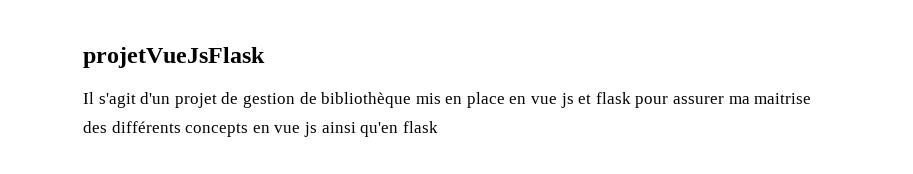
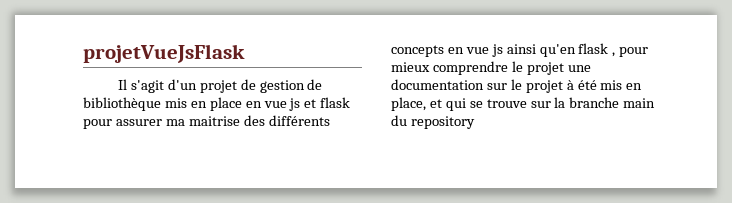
- Il s'agit d'un projet de gestion de bibliothèque mis en place en vue js et flask pour assurer ma maitrise des différents concepts en vue js ainsi qu'en flask
+ Il s'agit d'un projet de gestion de bibliothèque mis en place en vue js et flask pour assurer ma maitrise des différents concepts en vue js ainsi qu'en flask , pour mieux comprendre le projet une documentation sur le projet à été mis en place, et qui se trouve sur la branche main du repository

